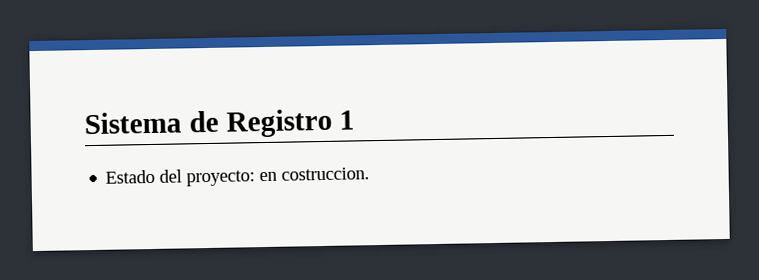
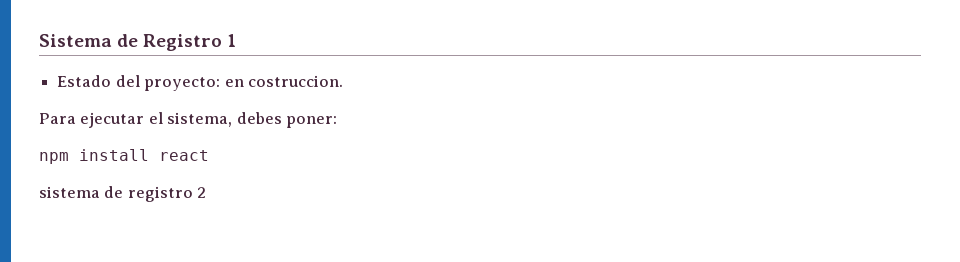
+ Para ejecutar el sistema, debes poner:
+ npm install react
+ sistema de registro 2

